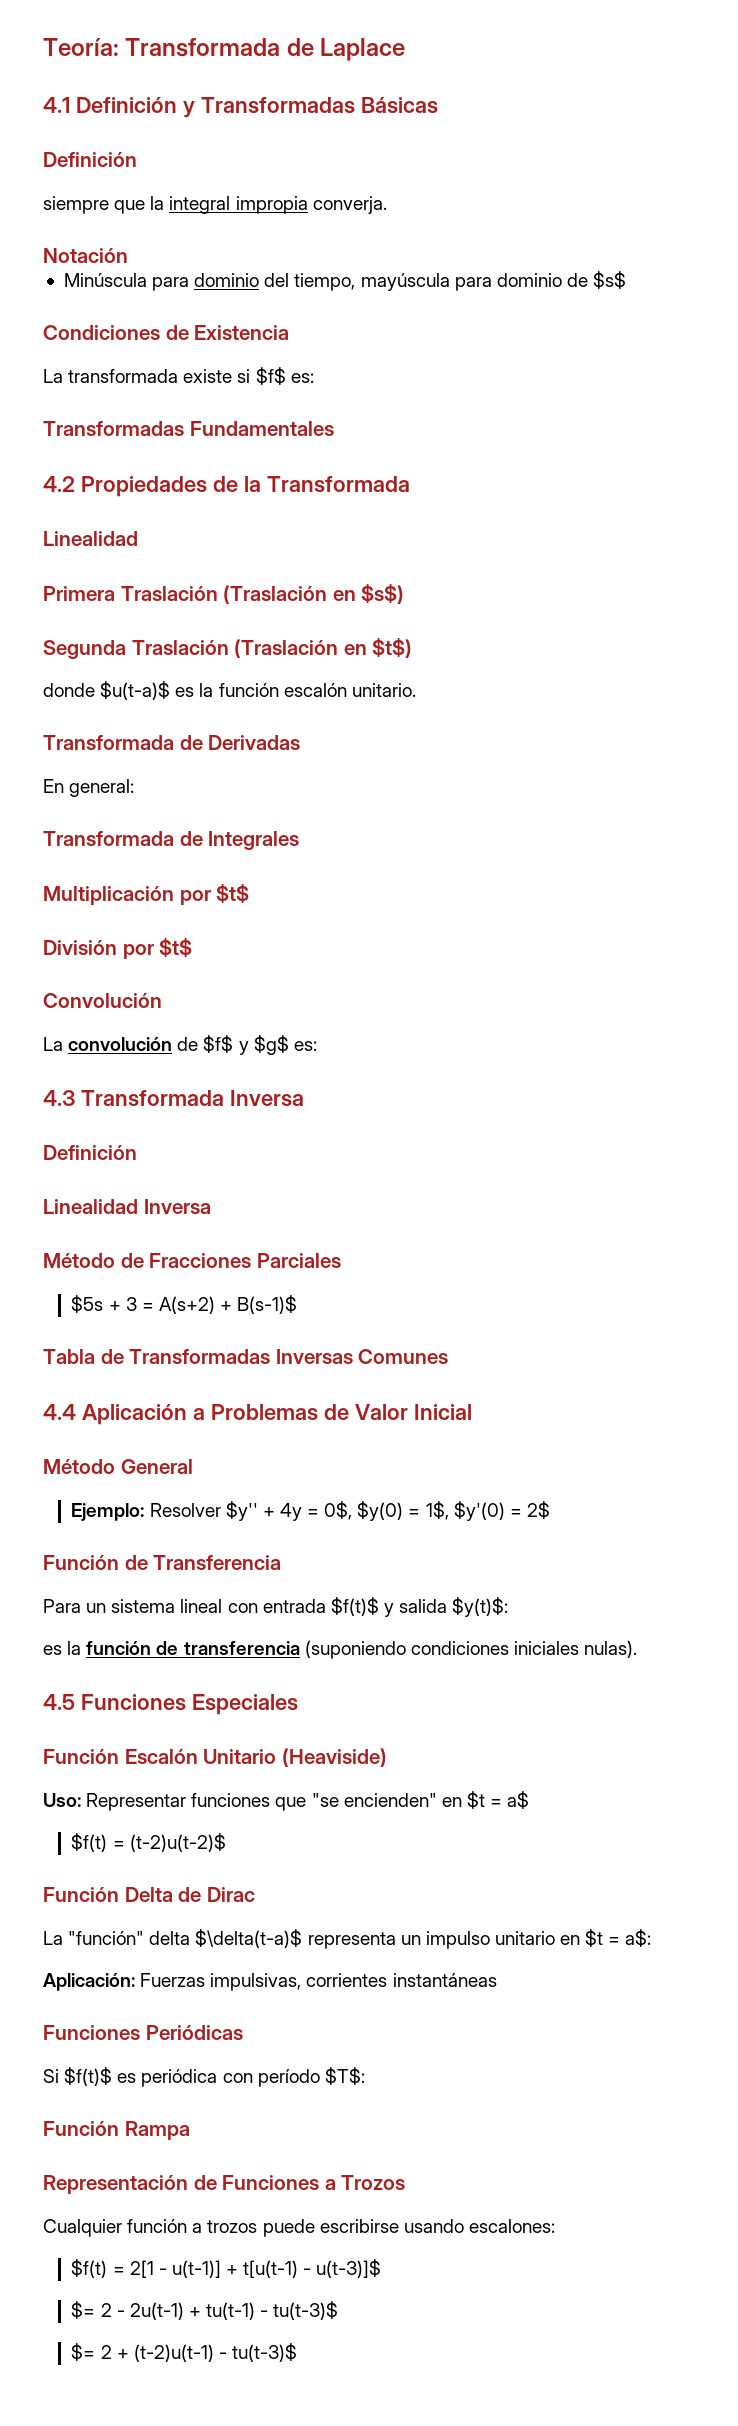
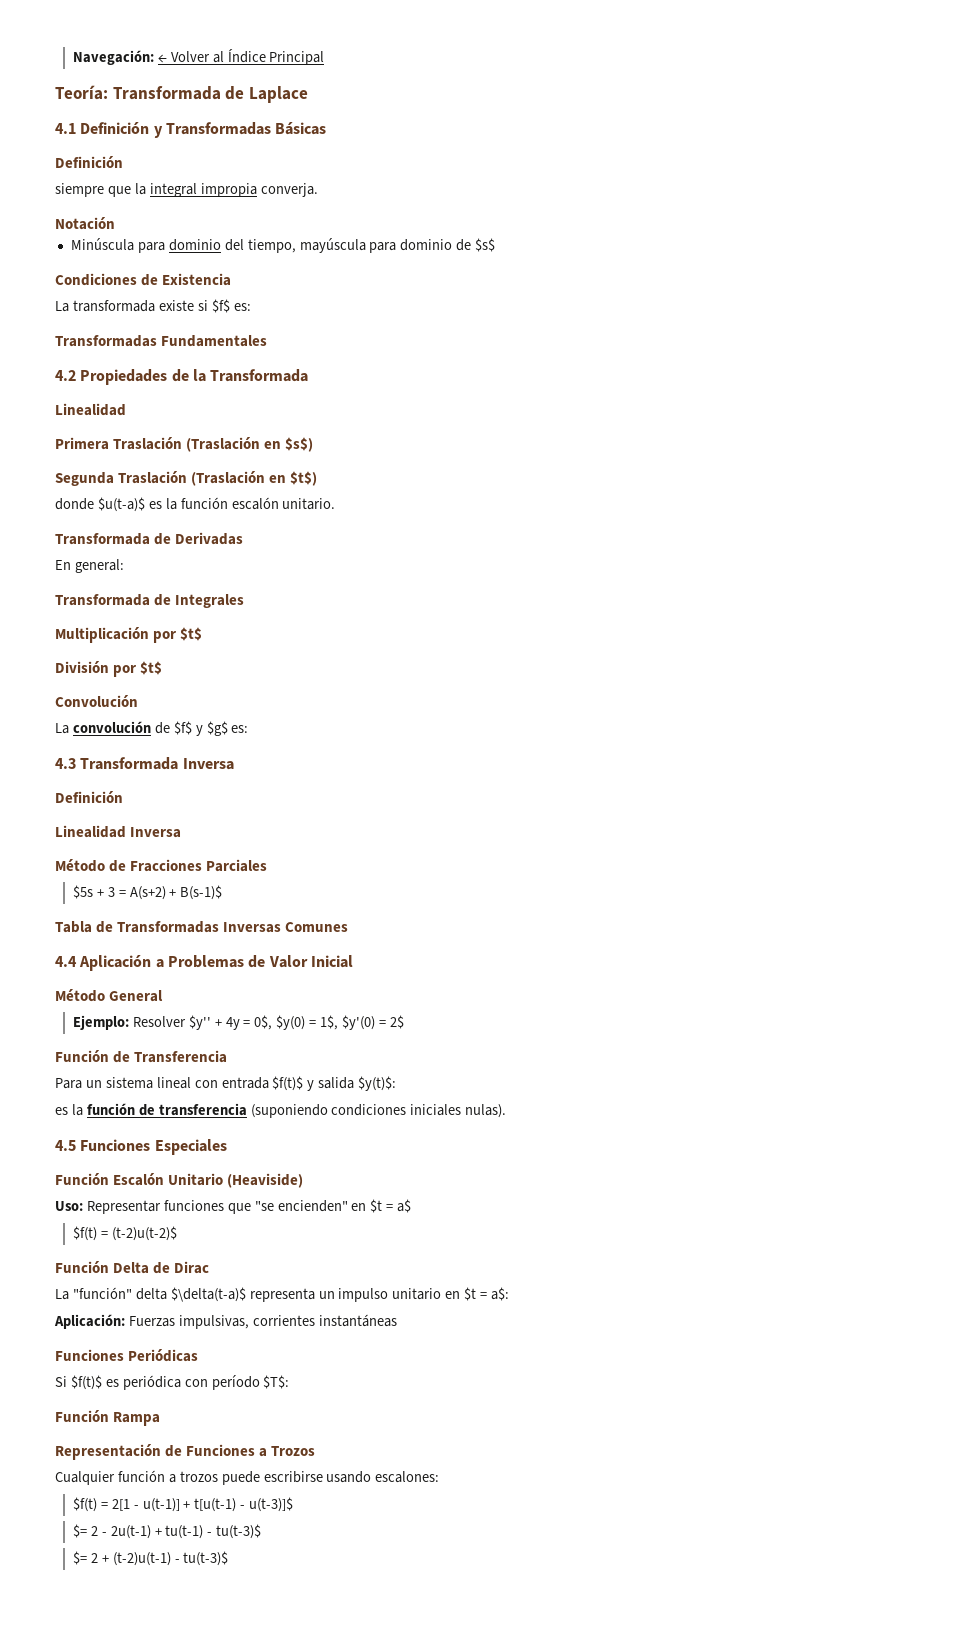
+ Navegación: ← Volver al Índice Principal

